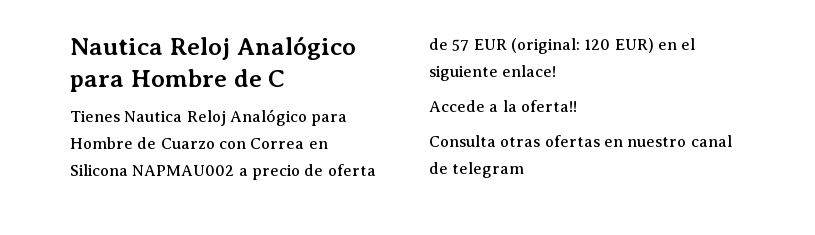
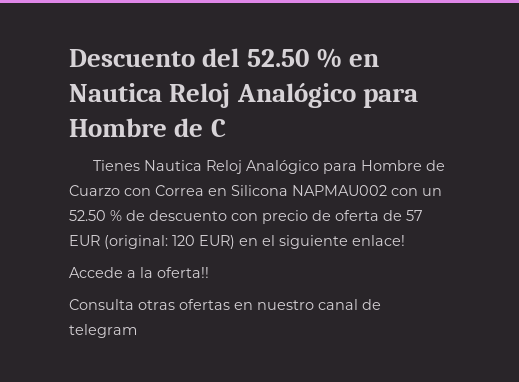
- Nautica Reloj Analógico para Hombre de C
+ Descuento del 52.50 % en Nautica Reloj Analógico para Hombre de C
- Tienes Nautica Reloj Analógico para Hombre de Cuarzo con Correa en Silicona NAPMAU002 a precio de oferta de 57 EUR (original: 120 EUR) en el siguiente enlace!
+ Tienes Nautica Reloj Analógico para Hombre de Cuarzo con Correa en Silicona NAPMAU002 con un 52.50 % de descuento con precio de oferta de 57 EUR (original: 120 EUR) en el siguiente enlace!

